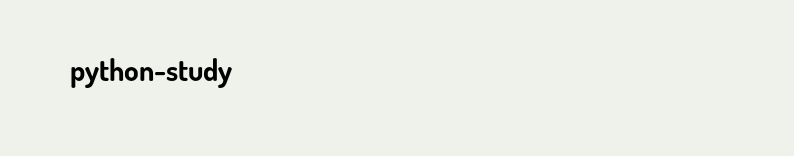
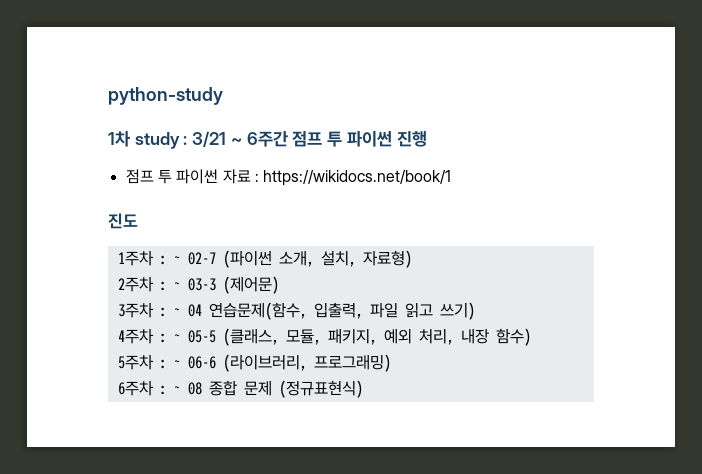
+ 1차 study : 3/21 ~ 6주간 점프 투 파이썬 진행
+ 점프 투 파이썬 자료 : https://wikidocs.net/book/1
+ 진도
+ 1주차 : ~ 02-7 (파이썬 소개, 설치, 자료형)
+ 2주차 : ~ 03-3 (제어문)
+ 3주차 : ~ 04 연습문제(함수, 입출력, 파일 읽고 쓰기)
+ 4주차 : ~ 05-5 (클래스, 모듈, 패키지, 예외 처리, 내장 함수)
+ 5주차 : ~ 06-6 (라이브러리, 프로그래밍)
+ 6주차 : ~ 08 종합 문제 (정규표현식)

